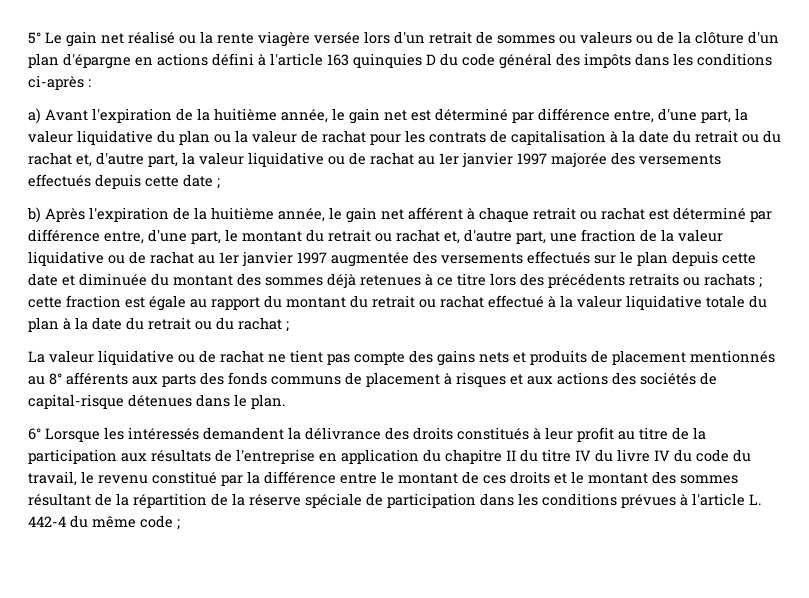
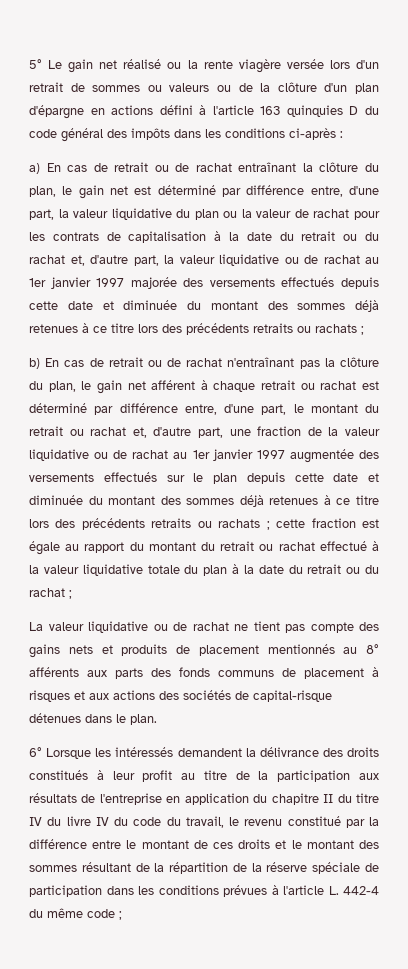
- a) Avant l'expiration de la huitième année, le gain net est déterminé par différence entre, d'une part, la valeur liquidative du plan ou la valeur de rachat pour les contrats de capitalisation à la date du retrait ou du rachat et, d'autre part, la valeur liquidative ou de rachat au 1er janvier 1997 majorée des versements effectués depuis cette date ;
- b) Après l'expiration de la huitième année, le gain net afférent à chaque retrait ou rachat est déterminé par différence entre, d'une part, le montant du retrait ou rachat et, d'autre part, une fraction de la valeur liquidative ou de rachat au 1er janvier 1997 augmentée des versements effectués sur le plan depuis cette date et diminuée du montant des sommes déjà retenues à ce titre lors des précédents retraits ou rachats ;
+ a) En cas de retrait ou de rachat entraînant la clôture du plan, le gain net est déterminé par différence entre, d'une part, la valeur liquidative du plan ou la valeur de rachat pour les contrats de capitalisation à la date du retrait ou du rachat et, d'autre part, la valeur liquidative ou de rachat au 1er janvier 1997 majorée des versements effectués depuis cette date et diminuée du montant des sommes déjà retenues à ce titre lors des précédents retraits ou rachats ;
+ b) En cas de retrait ou de rachat n'entraînant pas la clôture du plan, le gain net afférent à chaque retrait ou rachat est déterminé par différence entre, d'une part, le montant du retrait ou rachat et, d'autre part, une fraction de la valeur liquidative ou de rachat au 1er janvier 1997 augmentée des versements effectués sur le plan depuis cette date et diminuée du montant des sommes déjà retenues à ce titre lors des précédents retraits ou rachats ;

